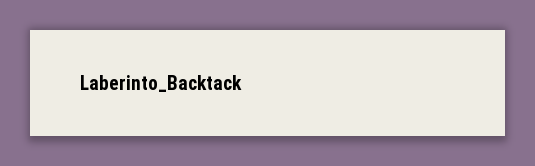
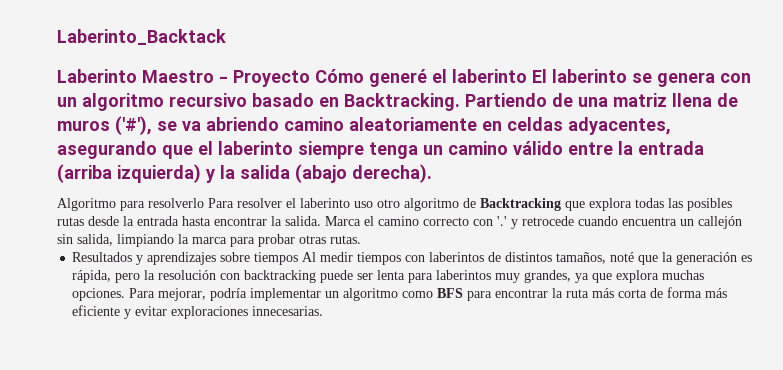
+ Laberinto Maestro - Proyecto Cómo generé el laberinto El laberinto se genera con un algoritmo recursivo basado en Backtracking. Partiendo de una matriz llena de muros ('#'), se va abriendo camino aleatoriamente en celdas adyacentes, asegurando que el laberinto siempre tenga un camino válido entre la entrada (arriba izquierda) y la salida (abajo derecha).
+ Algoritmo para resolverlo Para resolver el laberinto uso otro algoritmo de Backtracking que explora todas las posibles rutas desde la entrada hasta encontrar la salida. Marca el camino correcto con '.' y retrocede cuando encuentra un callejón sin salida, limpiando la marca para probar otras rutas.
+ Resultados y aprendizajes sobre tiempos Al medir tiempos con laberintos de distintos tamaños, noté que la generación es rápida, pero la resolución con backtracking puede ser lenta para laberintos muy grandes, ya que explora muchas opciones. Para mejorar, podría implementar un algoritmo como BFS para encontrar la ruta más corta de forma más eficiente y evitar exploraciones innecesarias.

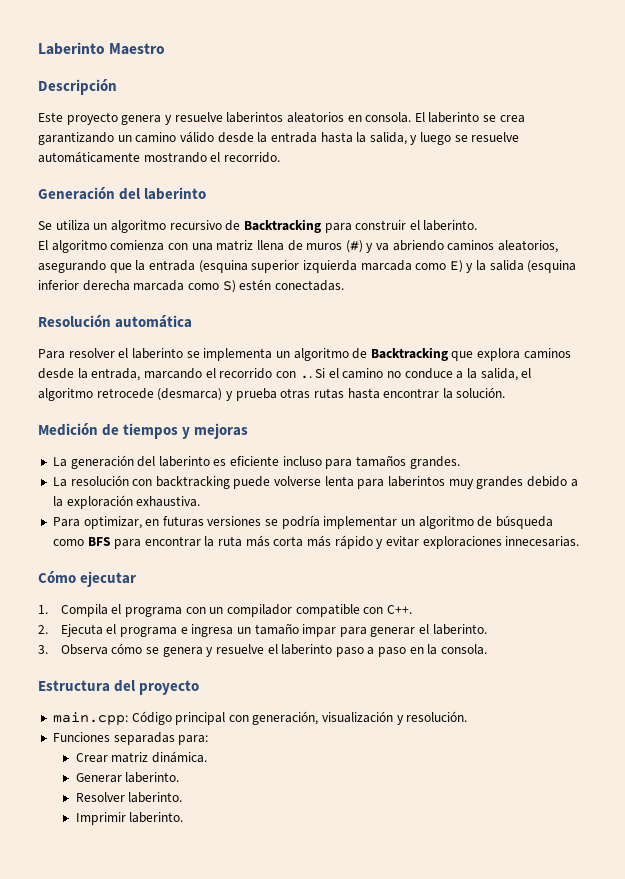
- Laberinto_Backtack
- Laberinto Maestro - Proyecto Cómo generé el laberinto El laberinto se genera con un algoritmo recursivo basado en Backtracking. Partiendo de una matriz llena de muros ('#'), se va abriendo camino aleatoriamente en celdas adyacentes, asegurando que el laberinto siempre tenga un camino válido entre la entrada (arriba izquierda) y la salida (abajo derecha).
- Algoritmo para resolverlo Para resolver el laberinto uso otro algoritmo de Backtracking que explora todas las posibles rutas desde la entrada hasta encontrar la salida. Marca el camino correcto con '.' y retrocede cuando encuentra un callejón sin salida, limpiando la marca para probar otras rutas.
- Resultados y aprendizajes sobre tiempos Al medir tiempos con laberintos de distintos tamaños, noté que la generación es rápida, pero la resolución con backtracking puede ser lenta para laberintos muy grandes, ya que explora muchas opciones. Para mejorar, podría implementar un algoritmo como BFS para encontrar la ruta más corta de forma más eficiente y evitar exploraciones innecesarias.
+ Laberinto Maestro
+ Descripción
+ Este proyecto genera y resuelve laberintos aleatorios en consola. El laberinto se crea garantizando un camino válido desde la entrada hasta la salida, y luego se resuelve automáticamente mostrando el recorrido.
+ Generación del laberinto
+ Se utiliza un algoritmo recursivo de Backtracking para construir el laberinto.
+ El algoritmo comienza con una matriz llena de muros (#) y va abriendo caminos aleatorios, asegurando que la entrada (esquina superior izquierda marcada como E) y la salida (esquina inferior derecha marcada como S) estén conectadas.
+ Resolución automática
+ Para resolver el laberinto se implementa un algoritmo de Backtracking que explora caminos desde la entrada, marcando el recorrido con .. Si el camino no conduce a la salida, el algoritmo retrocede (desmarca) y prueba otras rutas hasta encontrar la solución.
+ Medición de tiempos y mejoras
+ La generación del laberinto es eficiente incluso para tamaños grandes.
+ La resolución con backtracking puede volverse lenta para laberintos muy grandes debido a la exploración exhaustiva.
+ Para optimizar, en futuras versiones se podría implementar un algoritmo de búsqueda como BFS para encontrar la ruta más corta más rápido y evitar exploraciones innecesarias.
+ Cómo ejecutar
+ 1. Compila el programa con un compilador compatible con C++.
+ 2. Ejecuta el programa e ingresa un tamaño impar para generar el laberinto.
+ 3. Observa cómo se genera y resuelve el laberinto paso a paso en la consola.
+ Estructura del proyecto
+ main.cpp: Código principal con generación, visualización y resolución.
+ Funciones separadas para:
+ Crear matriz dinámica.
+ Generar laberinto.
+ Resolver laberinto.
+ Imprimir laberinto.

